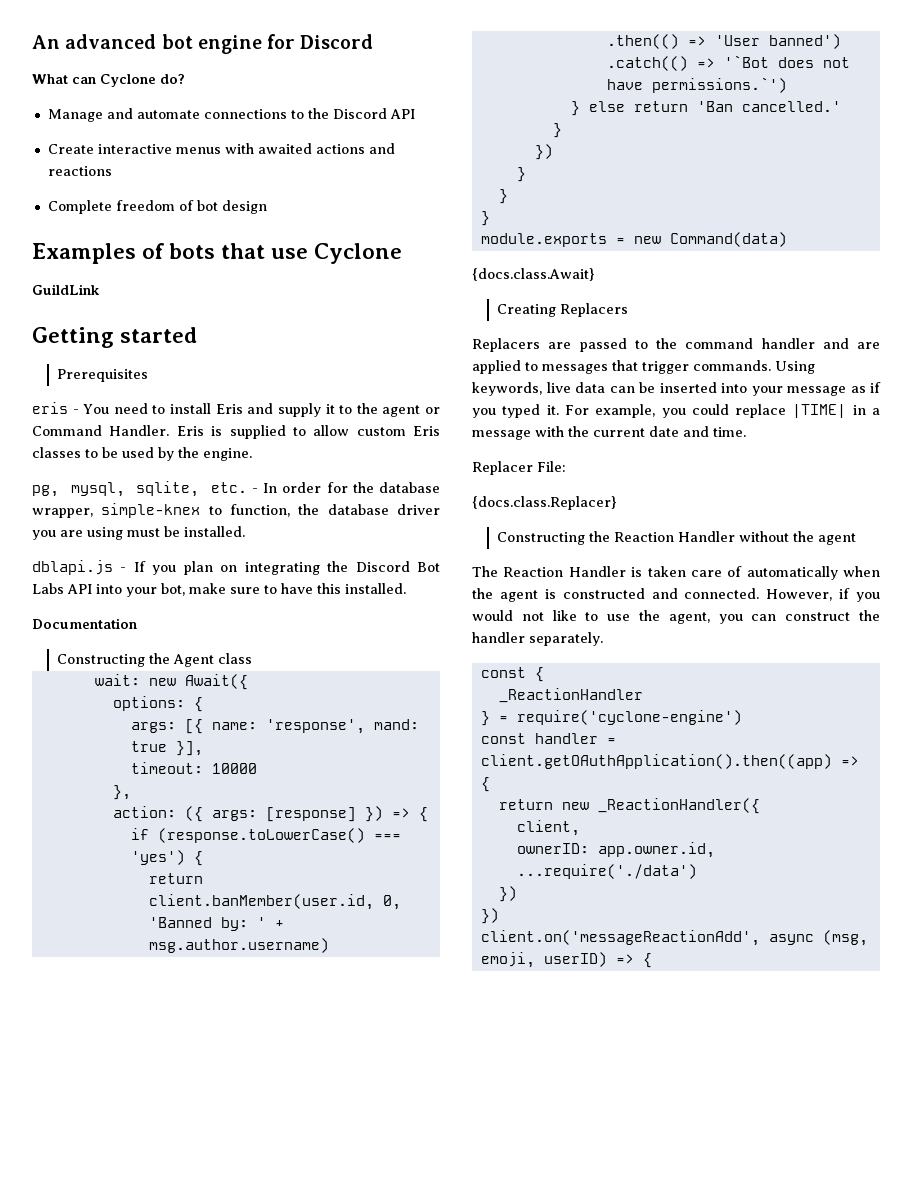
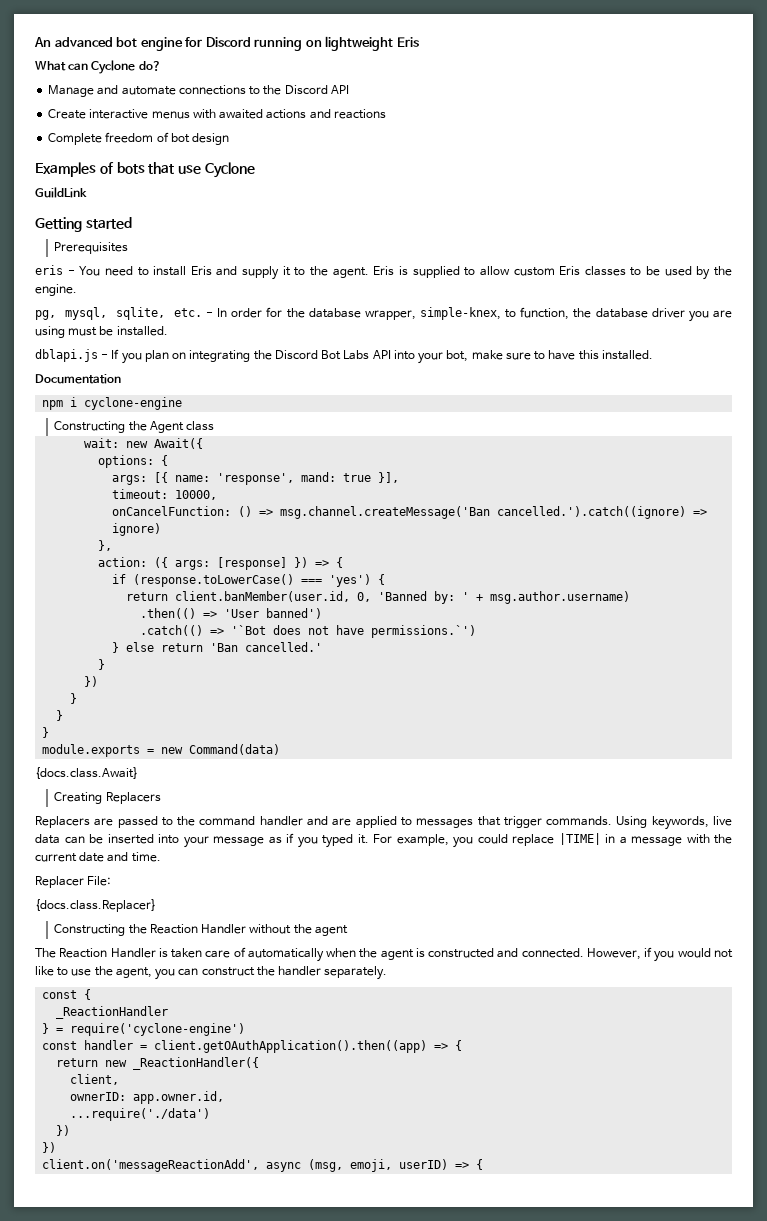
- An advanced bot engine for Discord
+ An advanced bot engine for Discord running on lightweight Eris
- eris - You need to install Eris and supply it to the agent or Command Handler.
+ eris - You need to install Eris and supply it to the agent.
- pg, mysql, sqlite, etc. - In order for the database wrapper, simple-knex to function, the database driver you are using must be installed.
+ pg, mysql, sqlite, etc. - In order for the database wrapper, simple-knex, to function, the database driver you are using must be installed.
+ npm i cyclone-engine
- timeout: 10000
+ timeout: 10000,
+ onCancelFunction: () => msg.channel.createMessage('Ban cancelled.').catch((ignore) => ignore)

